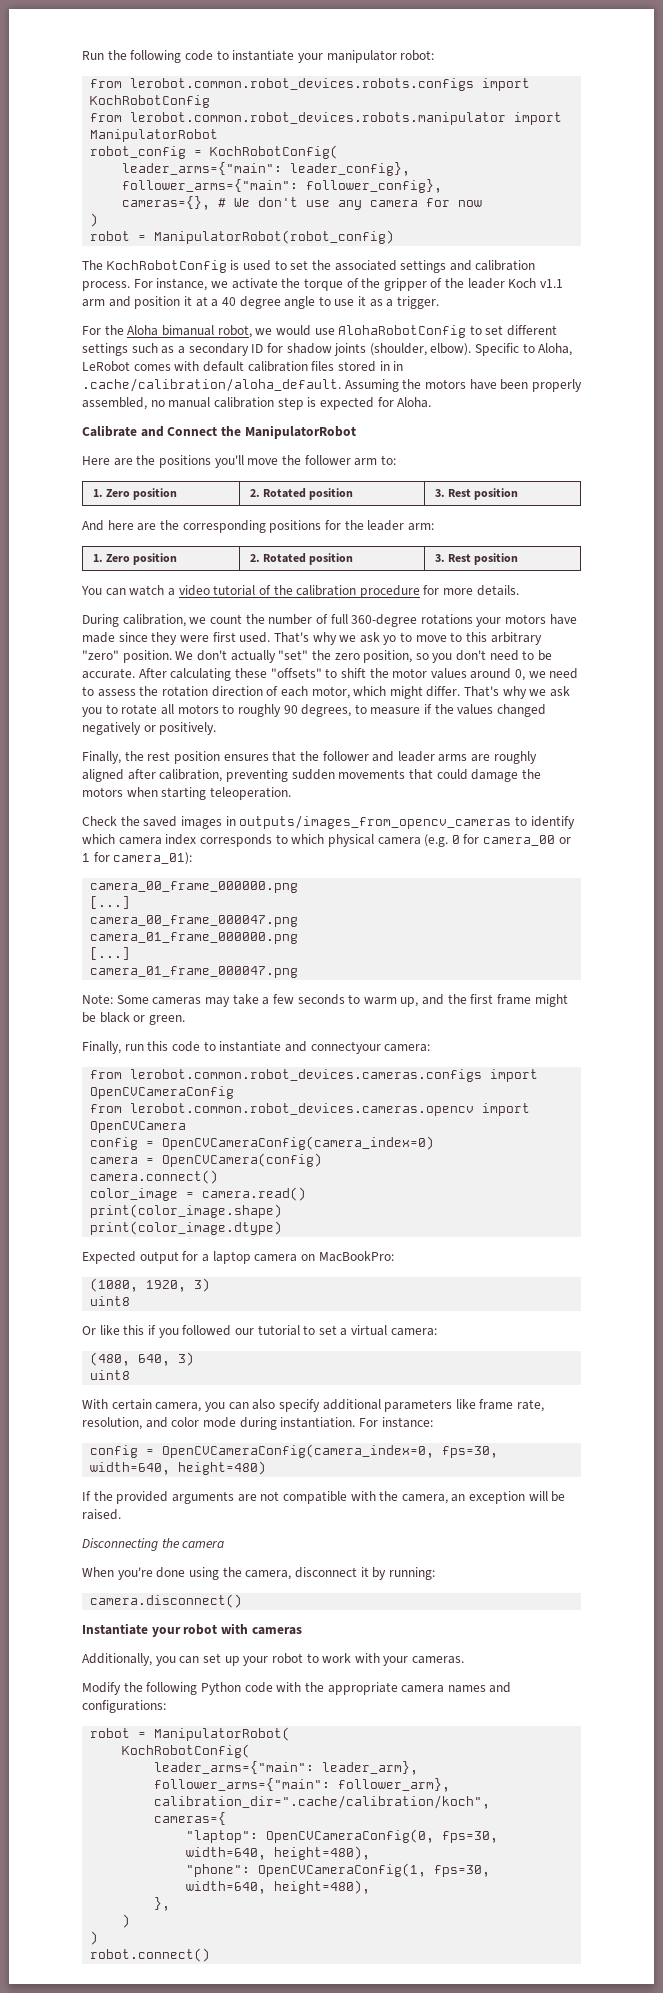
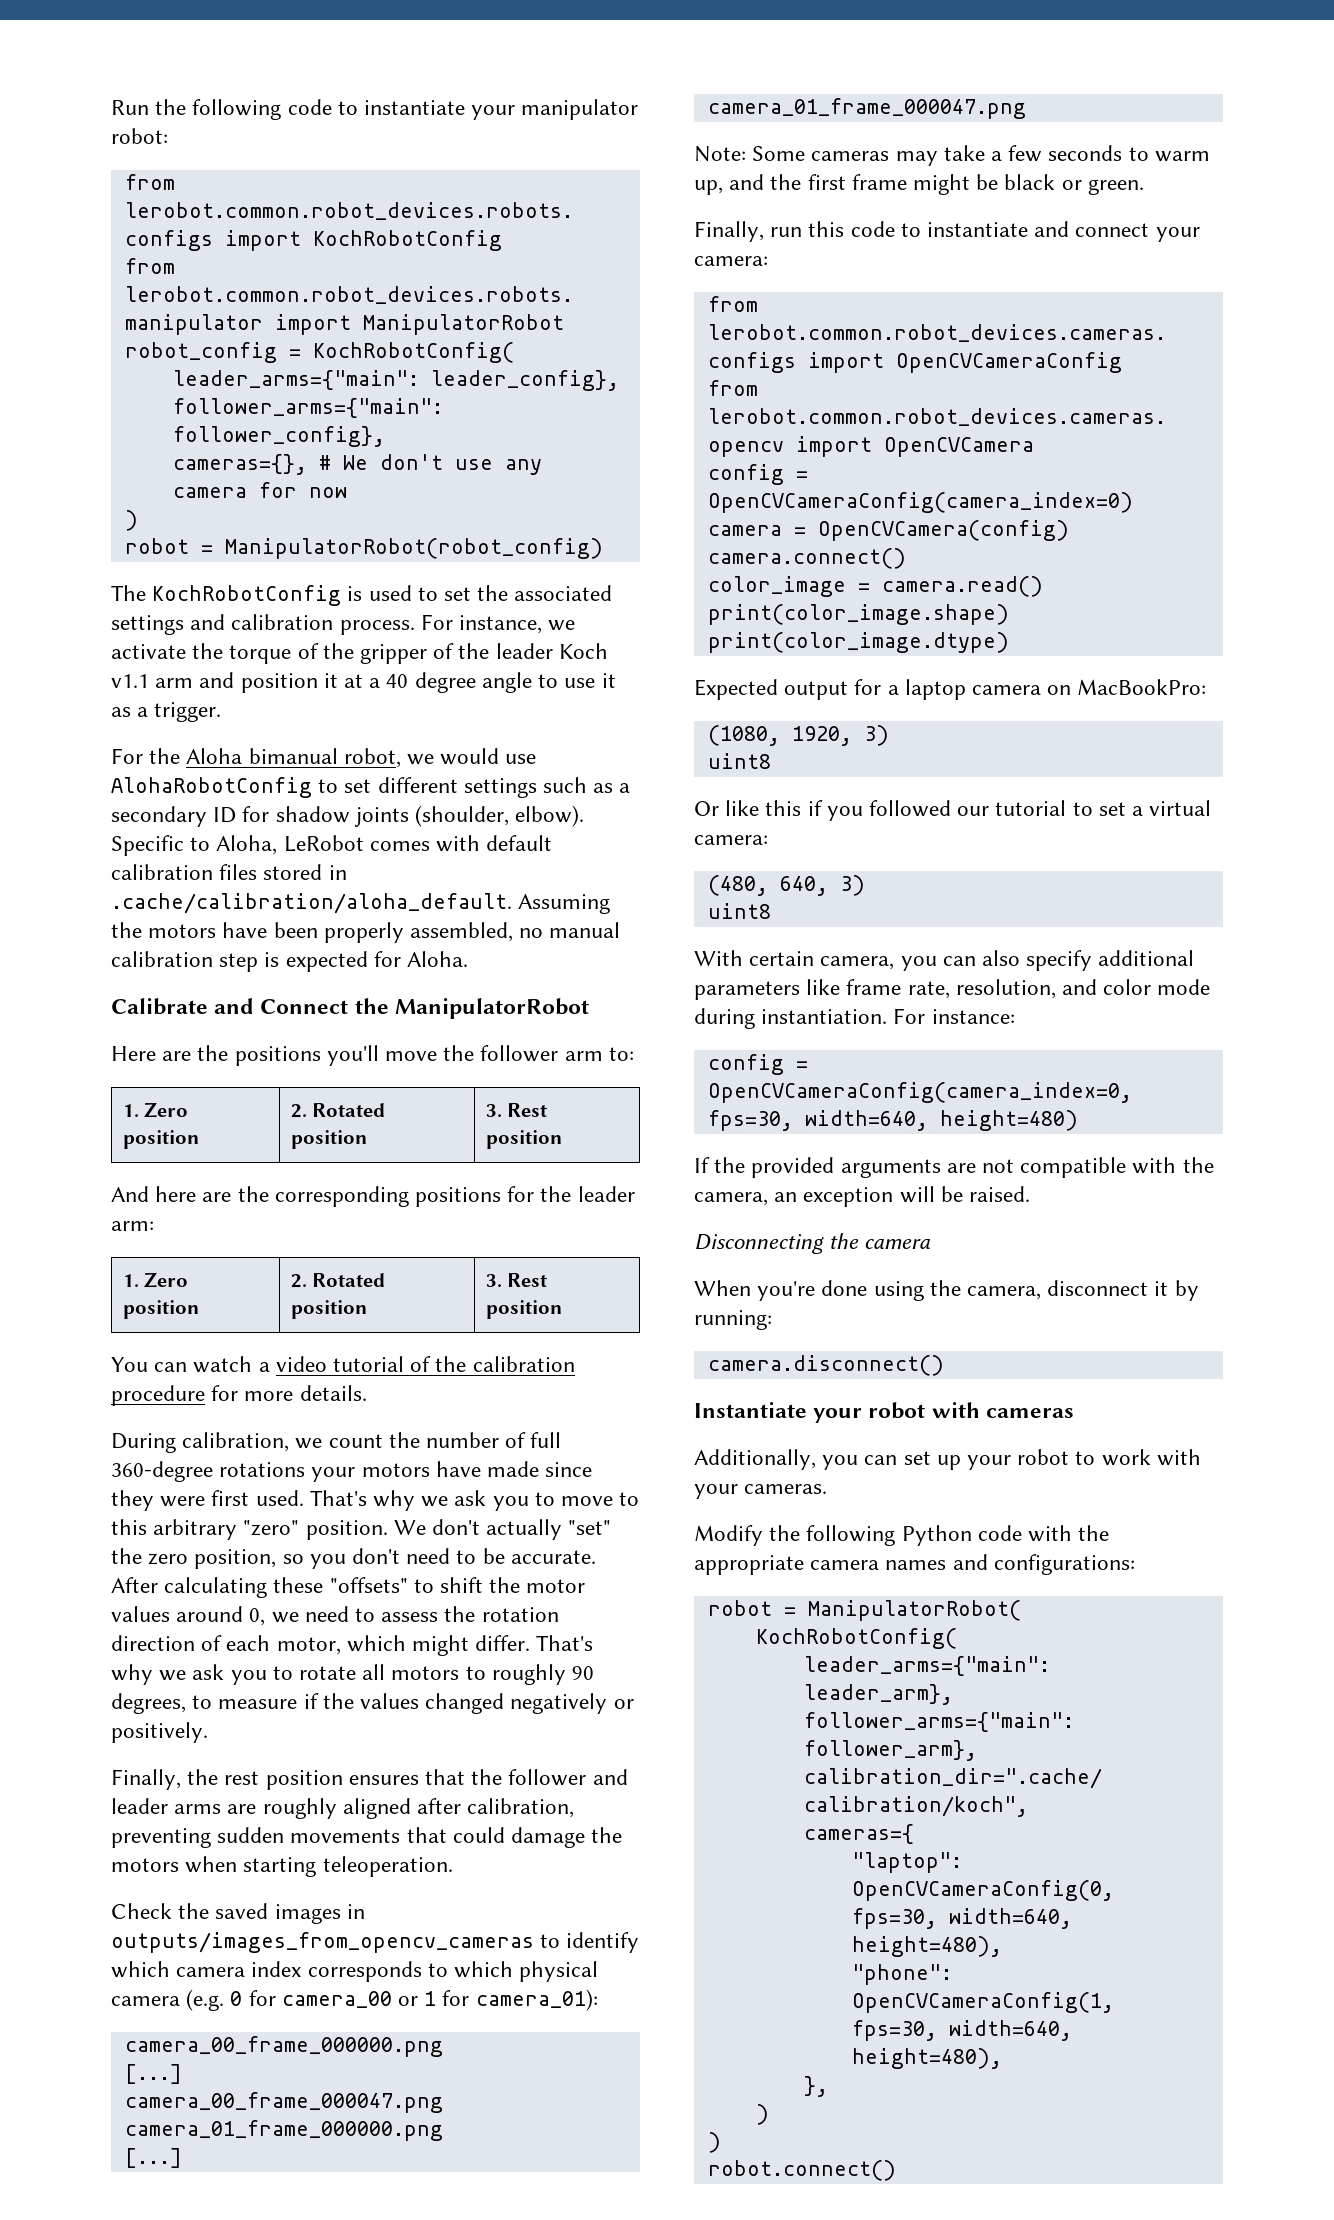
- Specific to Aloha, LeRobot comes with default calibration files stored in in .cache/calibration/aloha_default. Assuming the motors have been properly assembled, no manual calibration step is expected for Aloha.
+ Specific to Aloha, LeRobot comes with default calibration files stored in .cache/calibration/aloha_default. Assuming the motors have been properly assembled, no manual calibration step is expected for Aloha.
- That's why we ask yo to move to this arbitrary "zero" position.
+ That's why we ask you to move to this arbitrary "zero" position.
- Finally, run this code to instantiate and connectyour camera:
+ Finally, run this code to instantiate and connect your camera:

